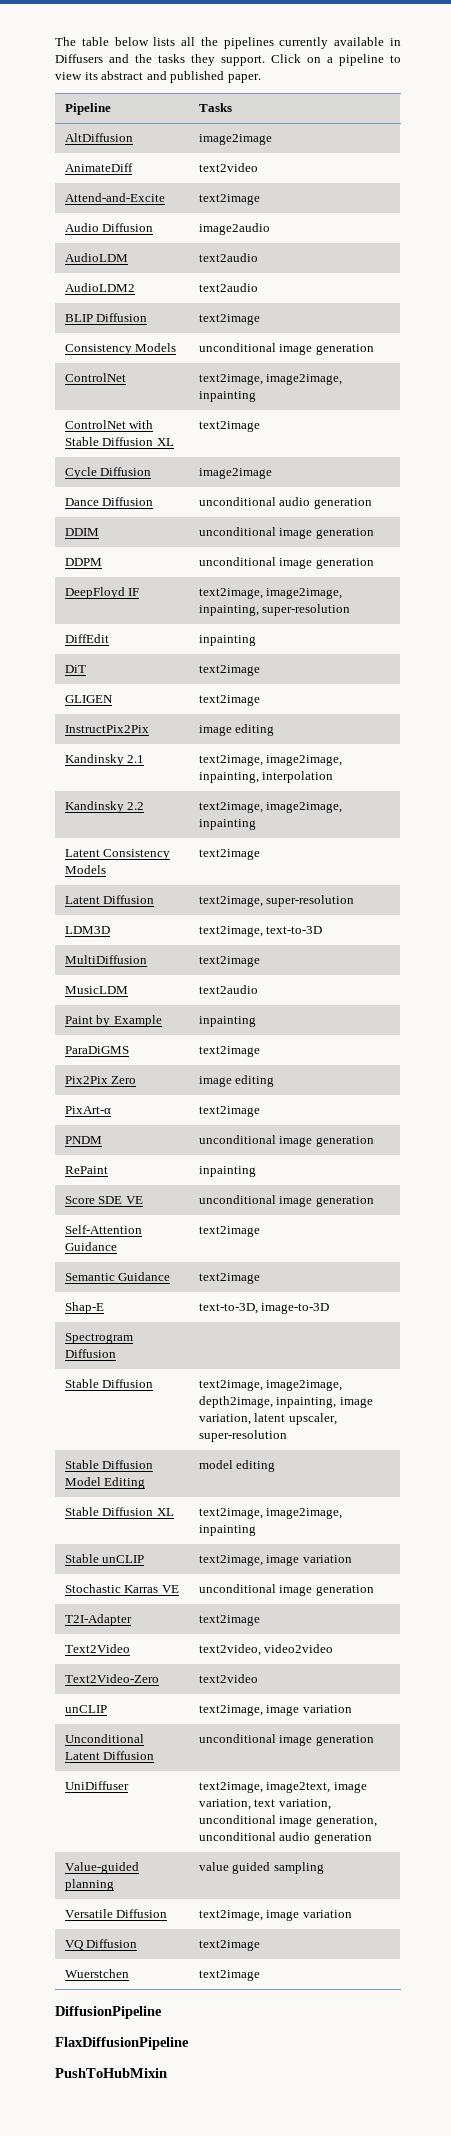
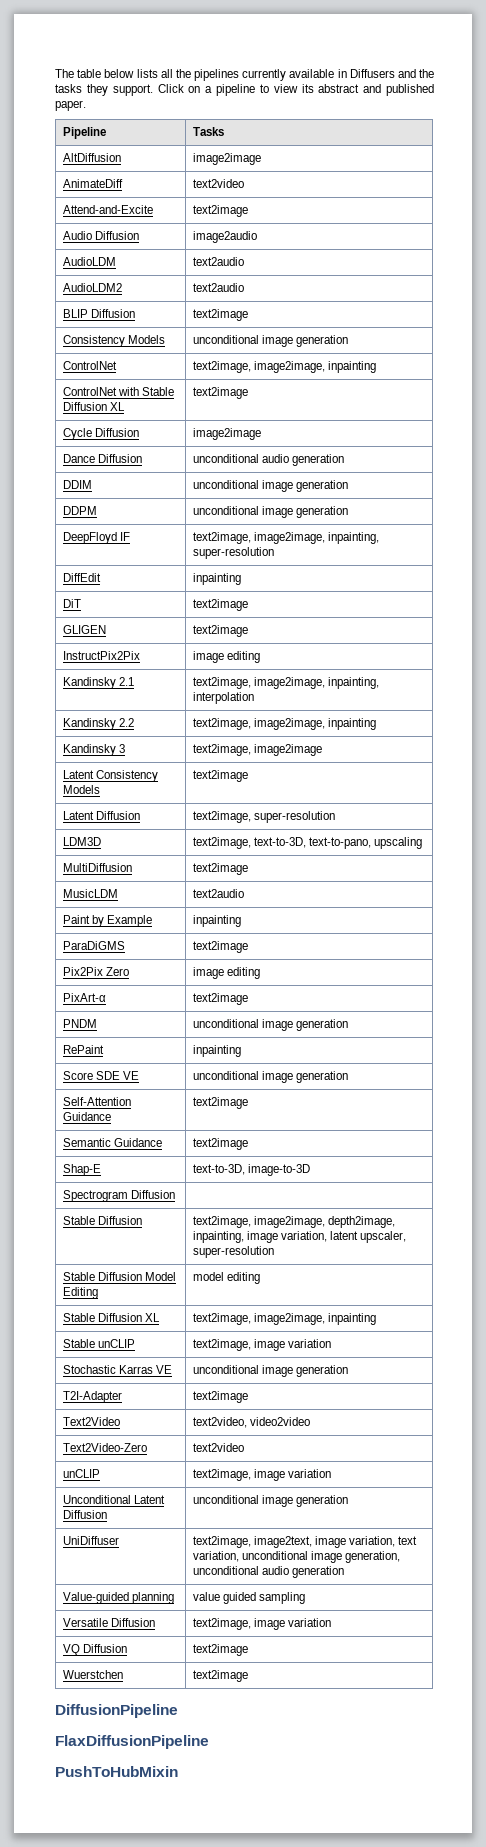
+ Kandinsky 3 | text2image, image2image
- LDM3D | text2image, text-to-3D
+ LDM3D | text2image, text-to-3D, text-to-pano, upscaling

